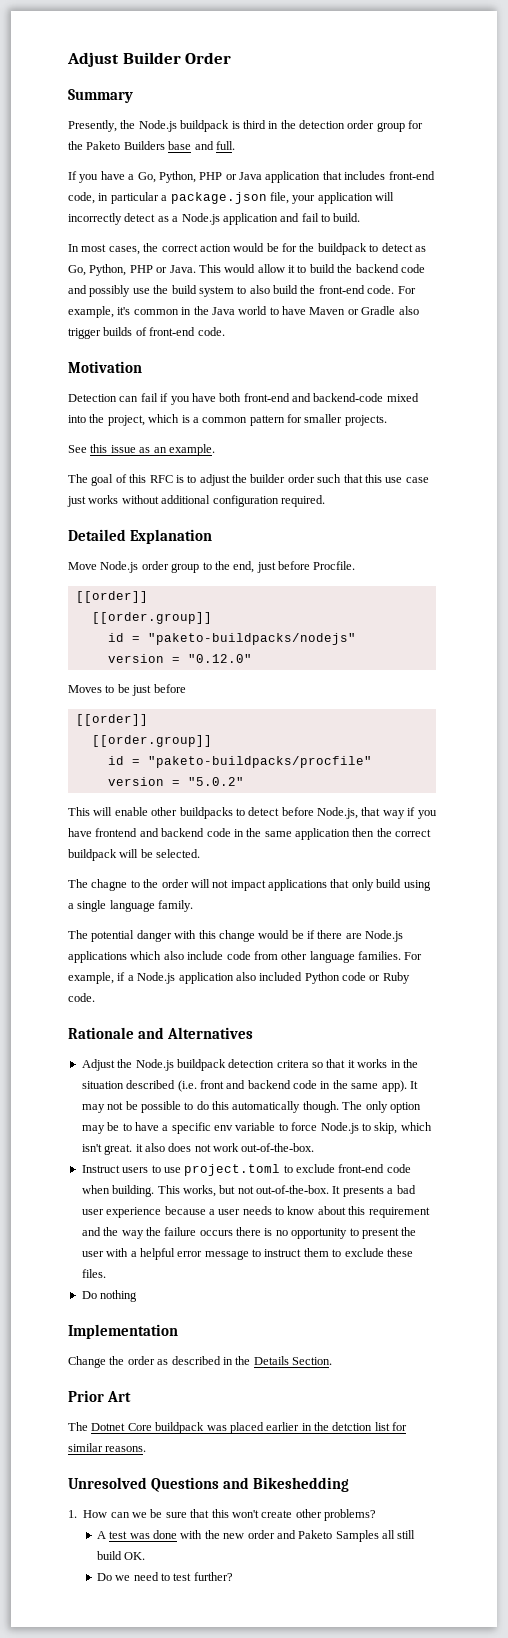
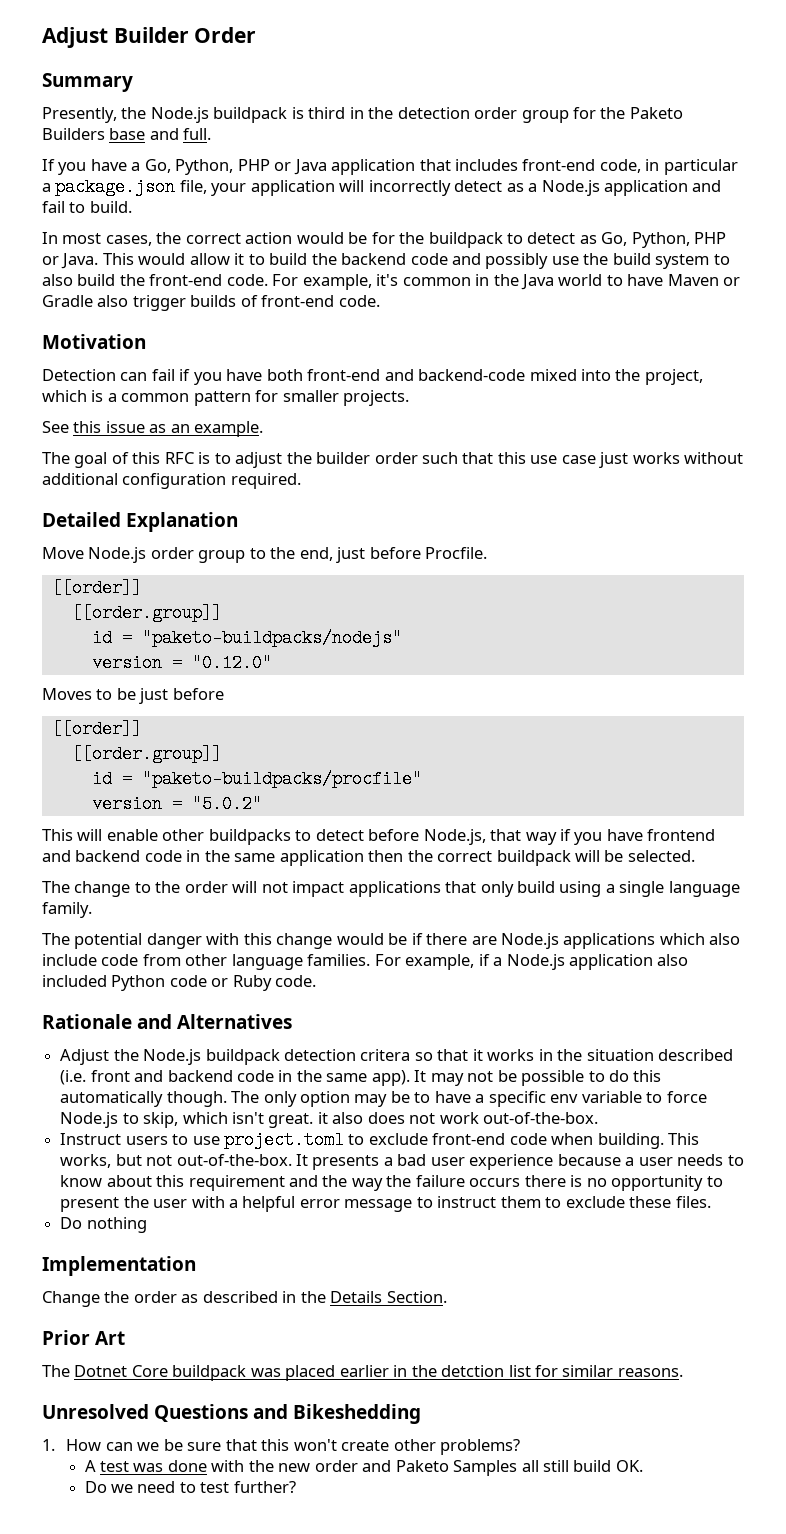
- The chagne to the order will not impact applications that only build using a single language family.
+ The change to the order will not impact applications that only build using a single language family.

